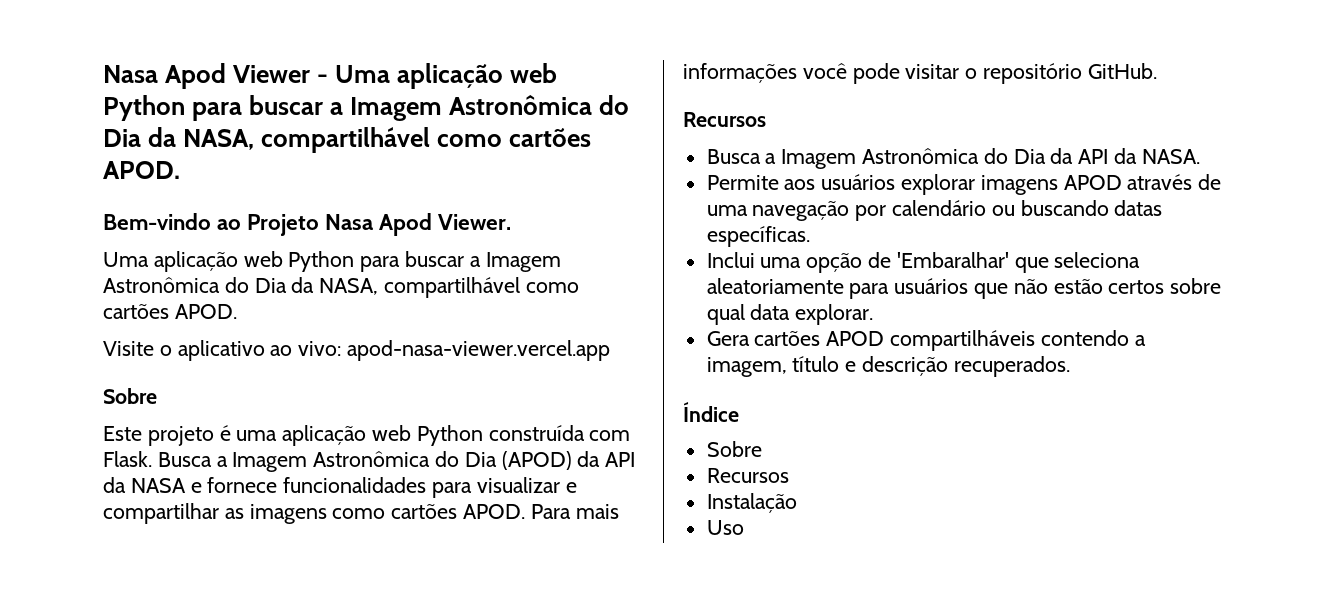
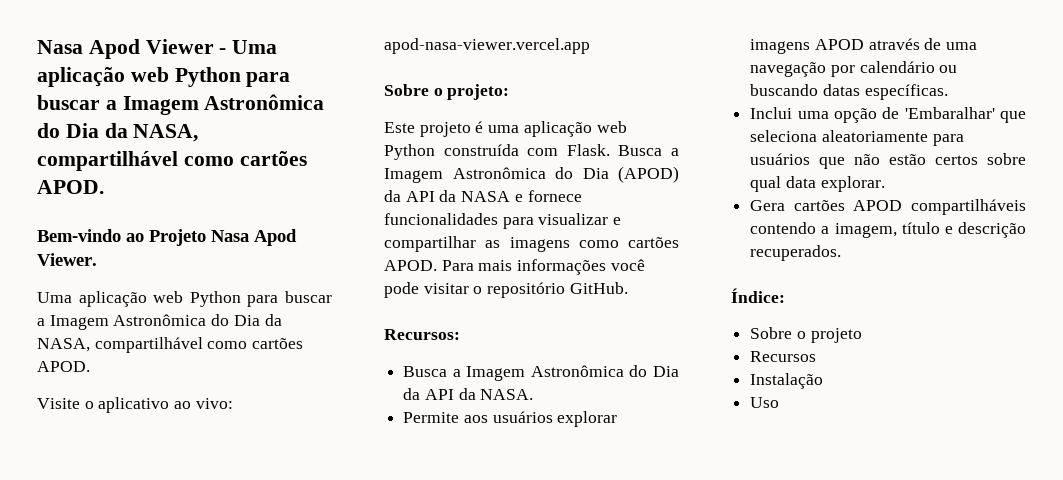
  Visite o aplicativo ao vivo: apod-nasa-viewer.vercel.app
- Sobre
+ Sobre o projeto:
  Para mais informações você pode visitar o repositório GitHub.
- Recursos
+ Recursos:
- Índice
- Sobre
+ Índice:
+ Sobre o projeto

